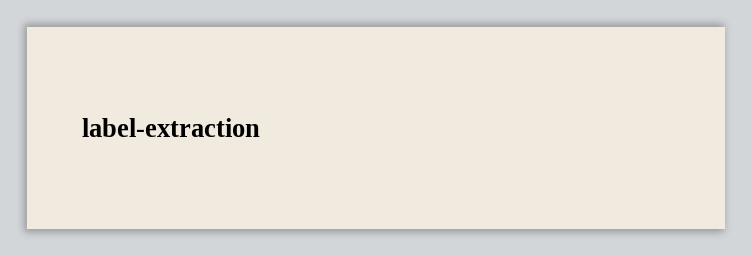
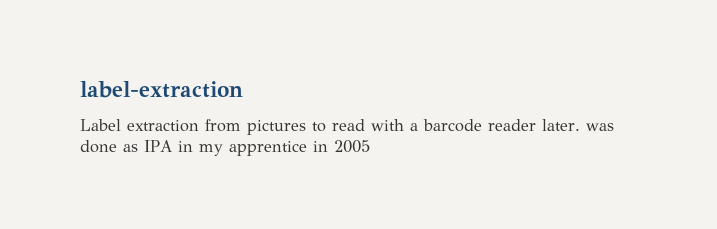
+ Label extraction from pictures to read with a barcode reader later. was done as IPA in my apprentice in 2005

